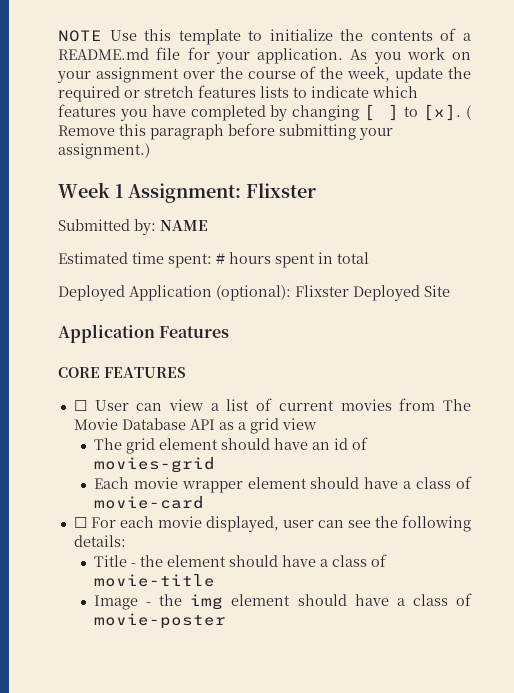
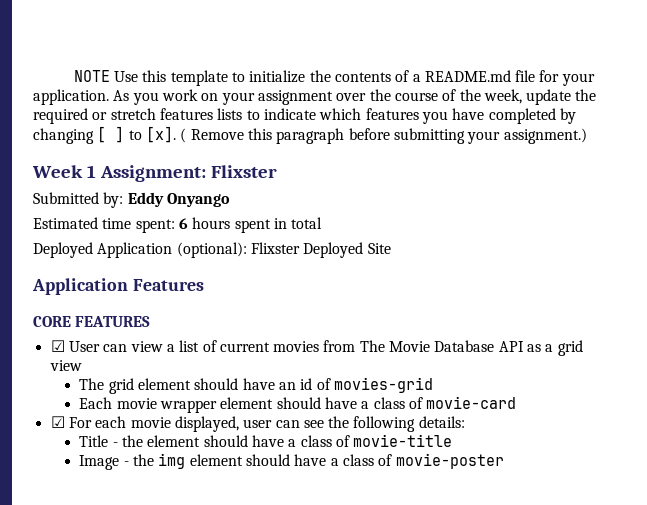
- Submitted by: NAME
+ Submitted by: Eddy Onyango
- Estimated time spent: # hours spent in total
+ Estimated time spent: 6 hours spent in total
- ☐ User can view a list of current movies from The Movie Database API as a grid view
+ ☑ User can view a list of current movies from The Movie Database API as a grid view
- ☐ For each movie displayed, user can see the following details:
+ ☑ For each movie displayed, user can see the following details:

